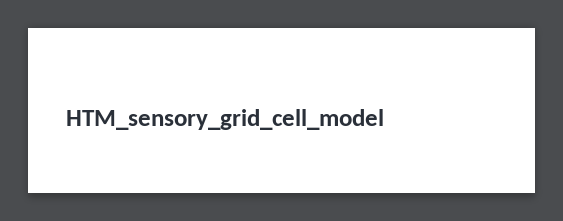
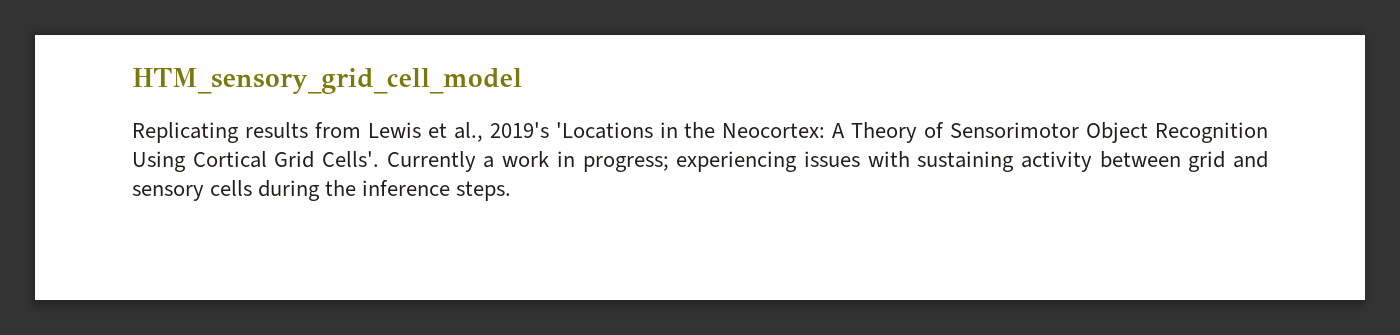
+ Replicating results from Lewis et al., 2019's 'Locations in the Neocortex: A Theory of Sensorimotor Object Recognition Using Cortical Grid Cells'. Currently a work in progress; experiencing issues with sustaining activity between grid and sensory cells during the inference steps.

